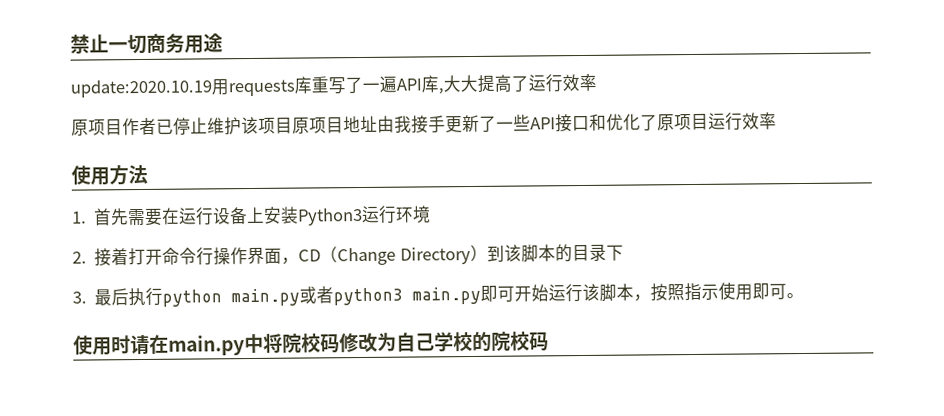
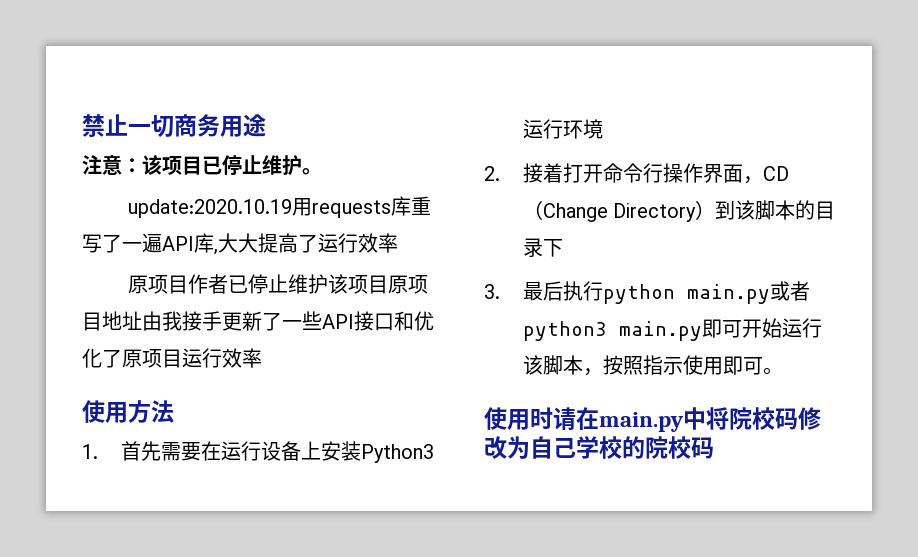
+ 注意：该项目已停止维护。

